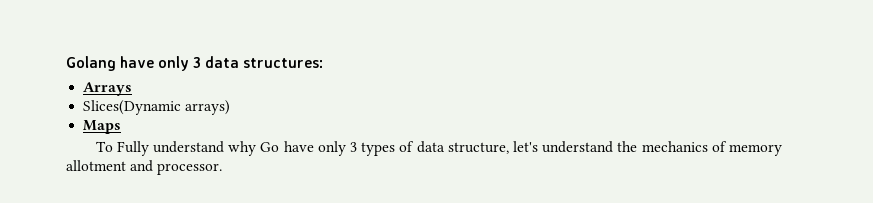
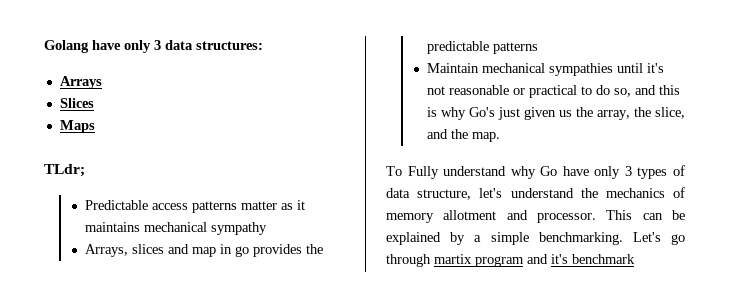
- Slices(Dynamic arrays)
+ Slices
+ TLdr;
+ Predictable access patterns matter as it maintains mechanical sympathy
+ Arrays, slices and map in go provides the predictable patterns
+ Maintain mechanical sympathies until it's not reasonable or practical to do so, and this is why Go's just given us the array, the slice, and the map.
+ This can be explained by a simple benchmarking. Let's go through martix program and it's benchmark

